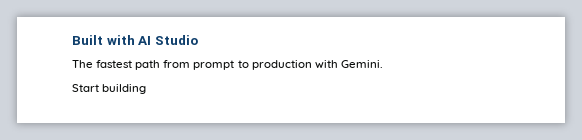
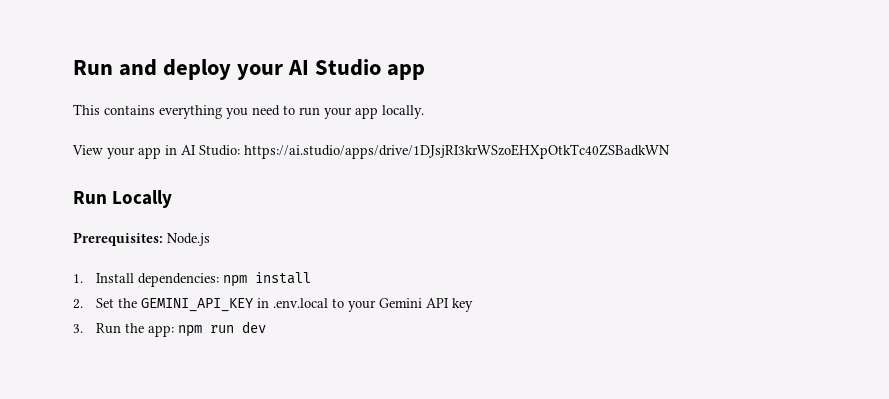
- Built with AI Studio
- The fastest path from prompt to production with Gemini.
- Start building
+ Run and deploy your AI Studio app
+ This contains everything you need to run your app locally.
+ View your app in AI Studio: https://ai.studio/apps/drive/1DJsjRI3krWSzoEHXpOtkTc40ZSBadkWN
+ Run Locally
+ Prerequisites: Node.js
+ 1. Install dependencies: npm install
+ 2. Set the GEMINI_API_KEY in .env.local to your Gemini API key
+ 3. Run the app: npm run dev

